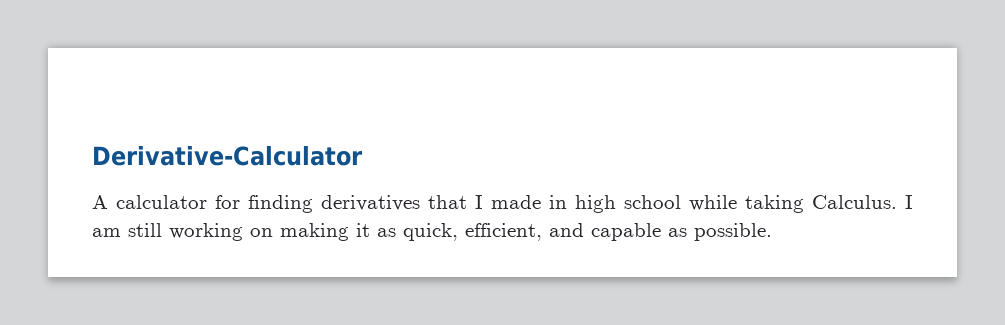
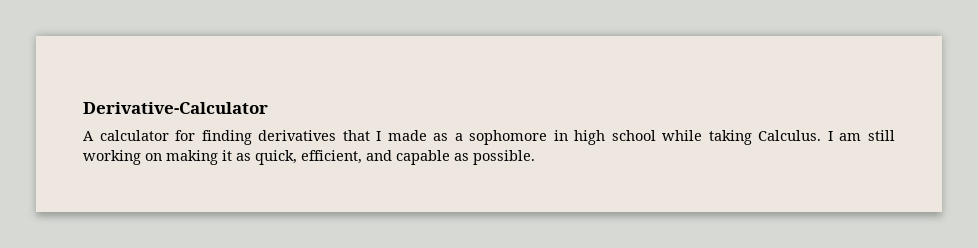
- A calculator for finding derivatives that I made in high school while taking Calculus.
+ A calculator for finding derivatives that I made as a sophomore in high school while taking Calculus.

